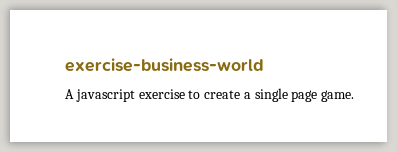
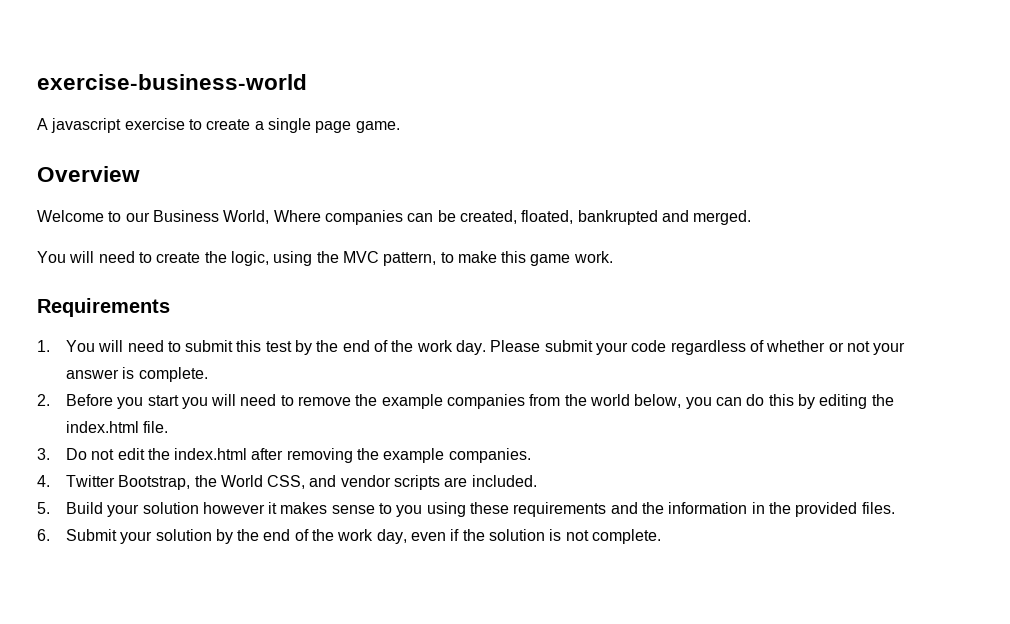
+ Overview
+ Welcome to our Business World, Where companies can be created, floated, bankrupted and merged.
+ You will need to create the logic, using the MVC pattern, to make this game work.
+ Requirements
+ 1. You will need to submit this test by the end of the work day. Please submit your code regardless of whether or not your answer is complete.
+ 2. Before you start you will need to remove the example companies from the world below, you can do this by editing the index.html file.
+ 3. Do not edit the index.html after removing the example companies.
+ 4. Twitter Bootstrap, the World CSS, and vendor scripts are included.
+ 5. Build your solution however it makes sense to you using these requirements and the information in the provided files.
+ 6. Submit your solution by the end of the work day, even if the solution is not complete.

